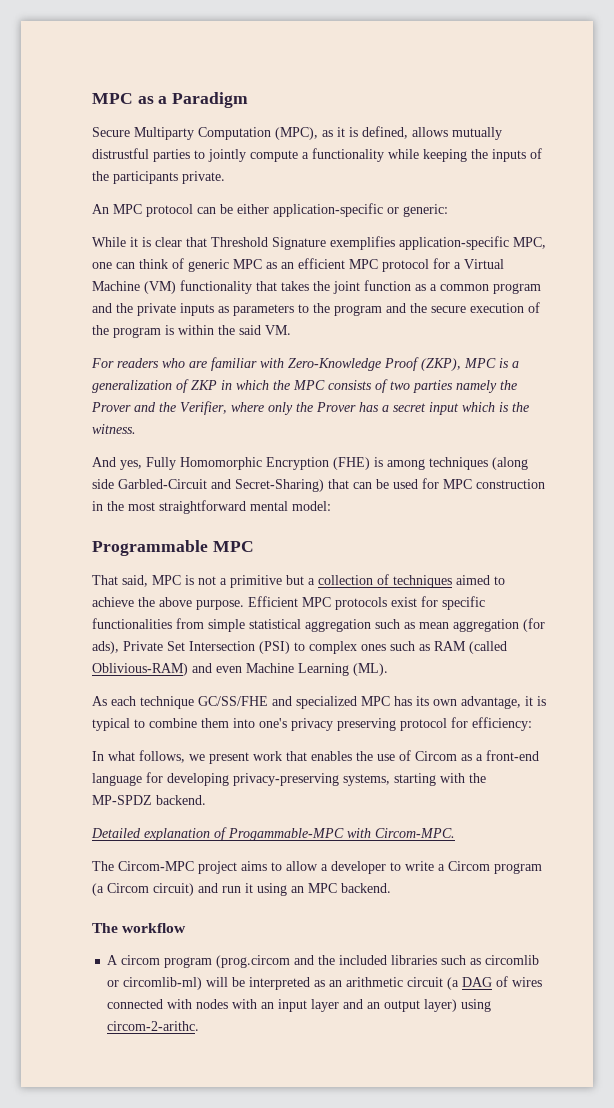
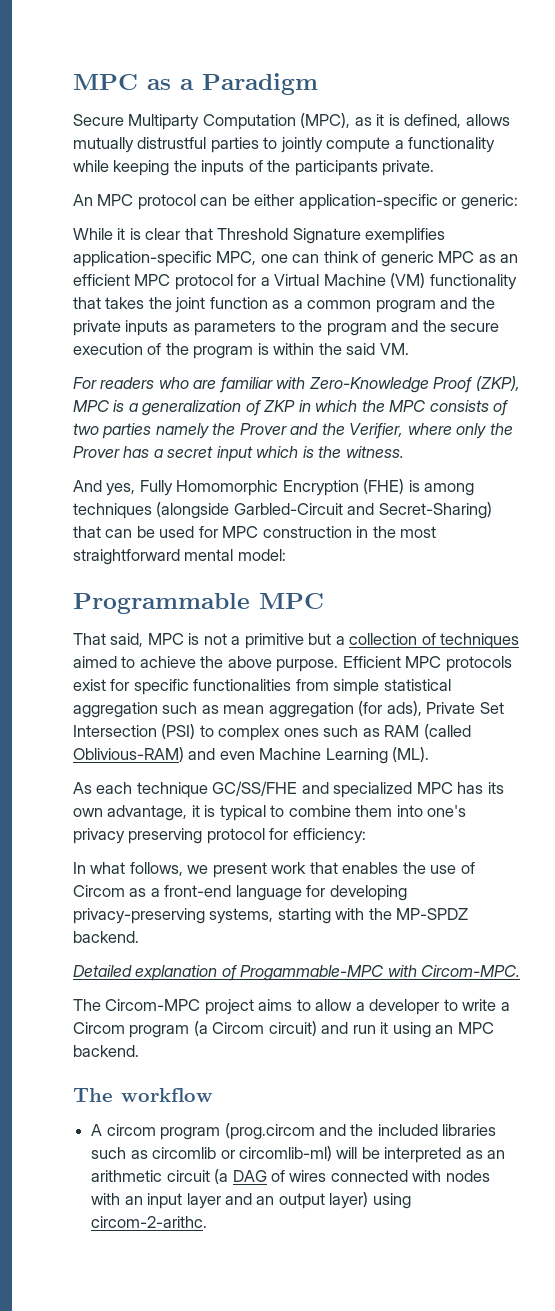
- And yes, Fully Homomorphic Encryption (FHE) is among techniques (along side Garbled-Circuit and Secret-Sharing) that can be used for MPC construction in the most straightforward mental model:
+ And yes, Fully Homomorphic Encryption (FHE) is among techniques (alongside Garbled-Circuit and Secret-Sharing) that can be used for MPC construction in the most straightforward mental model:

